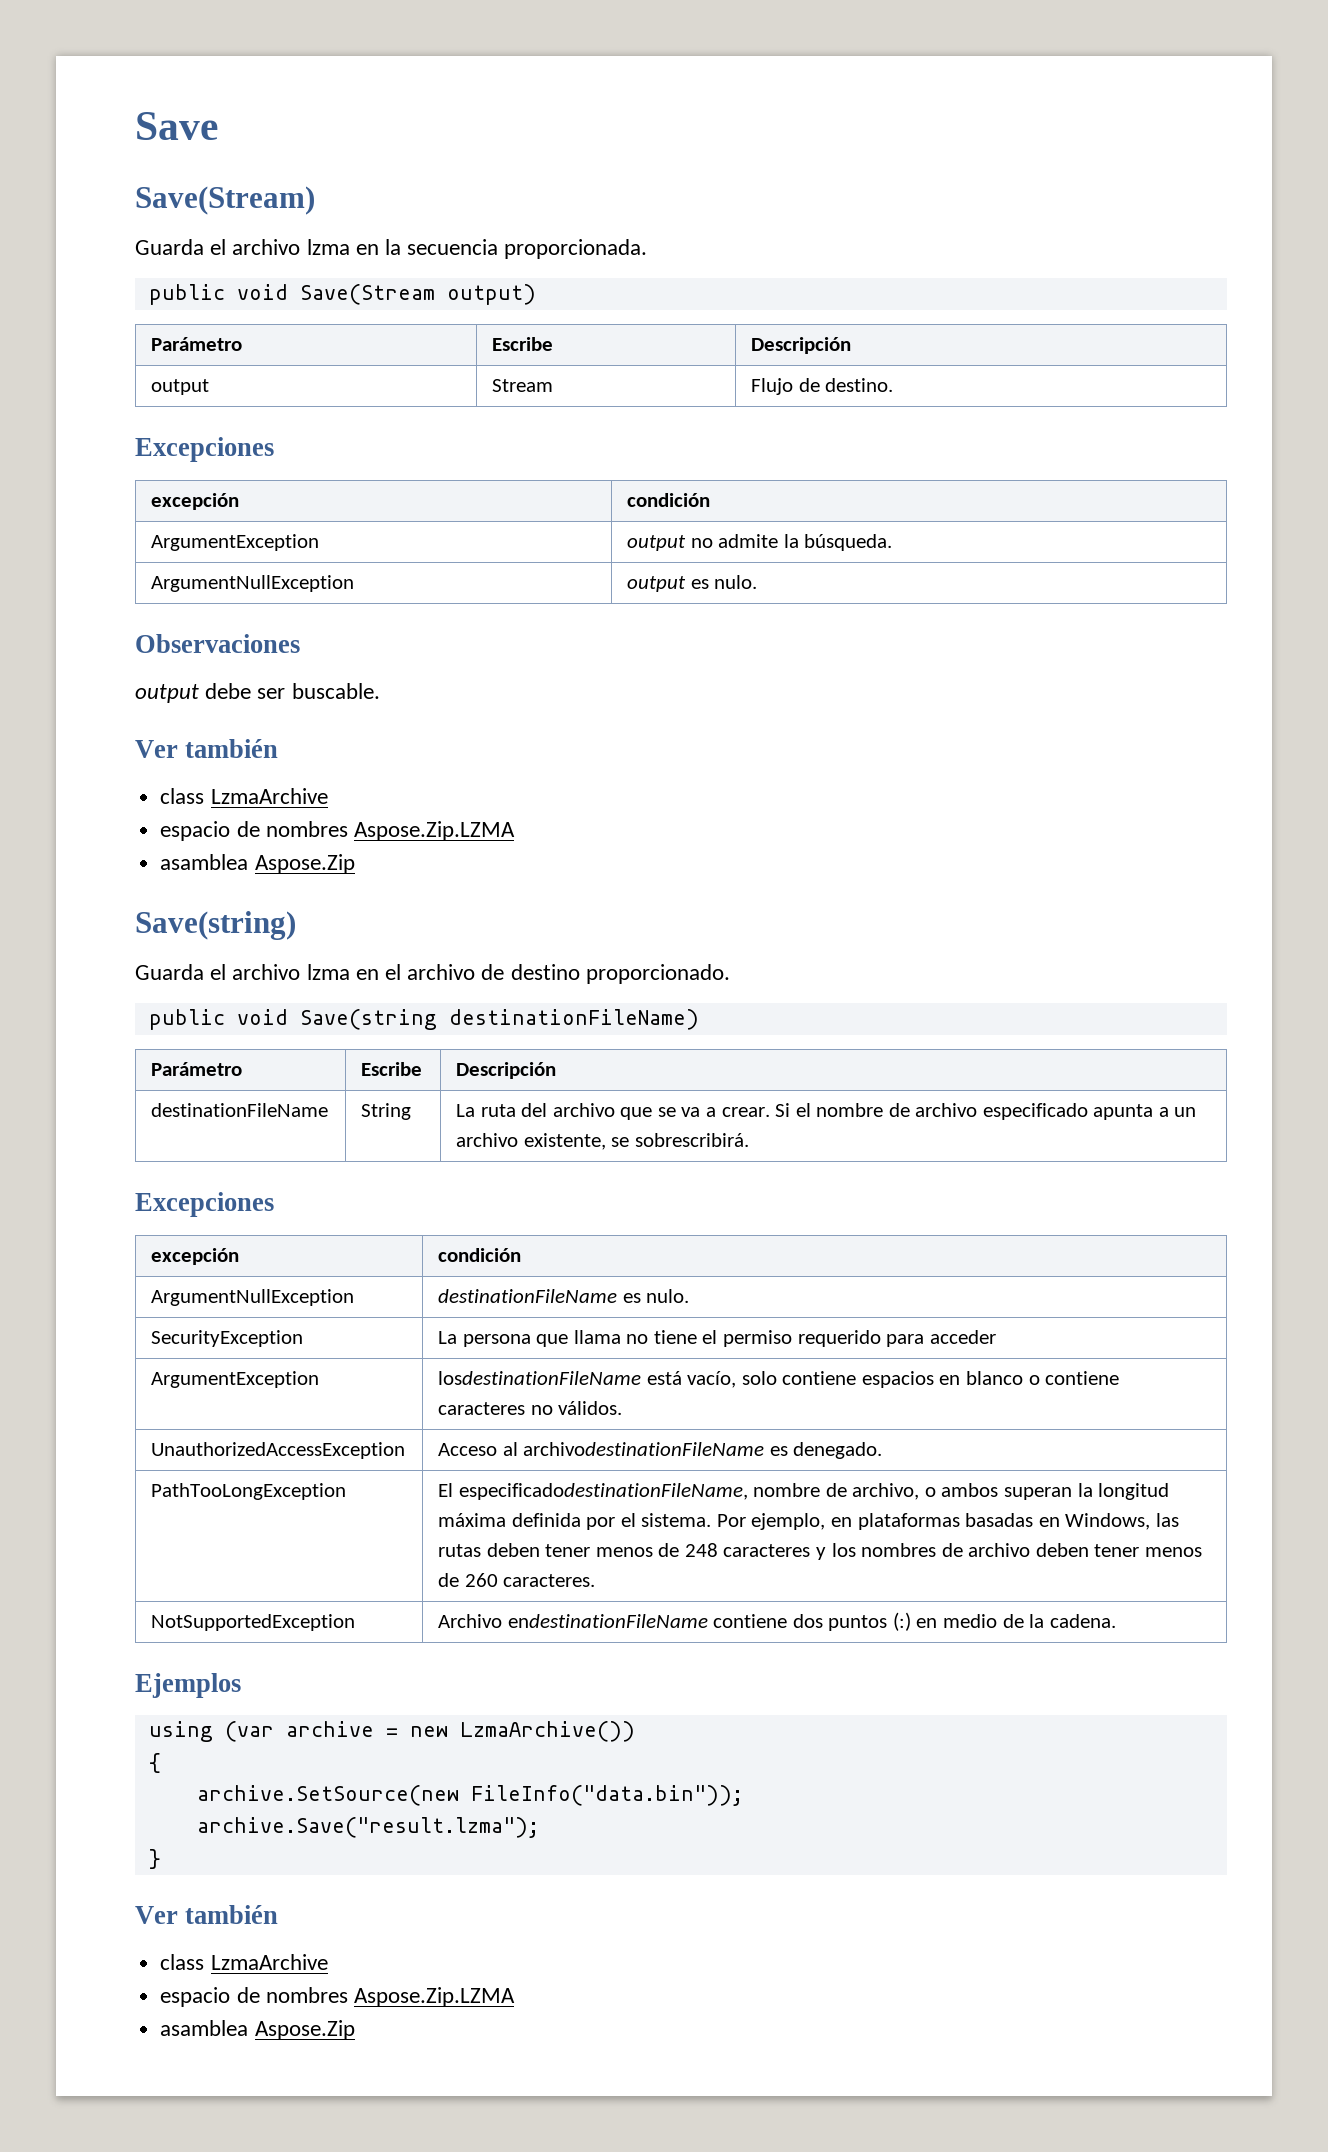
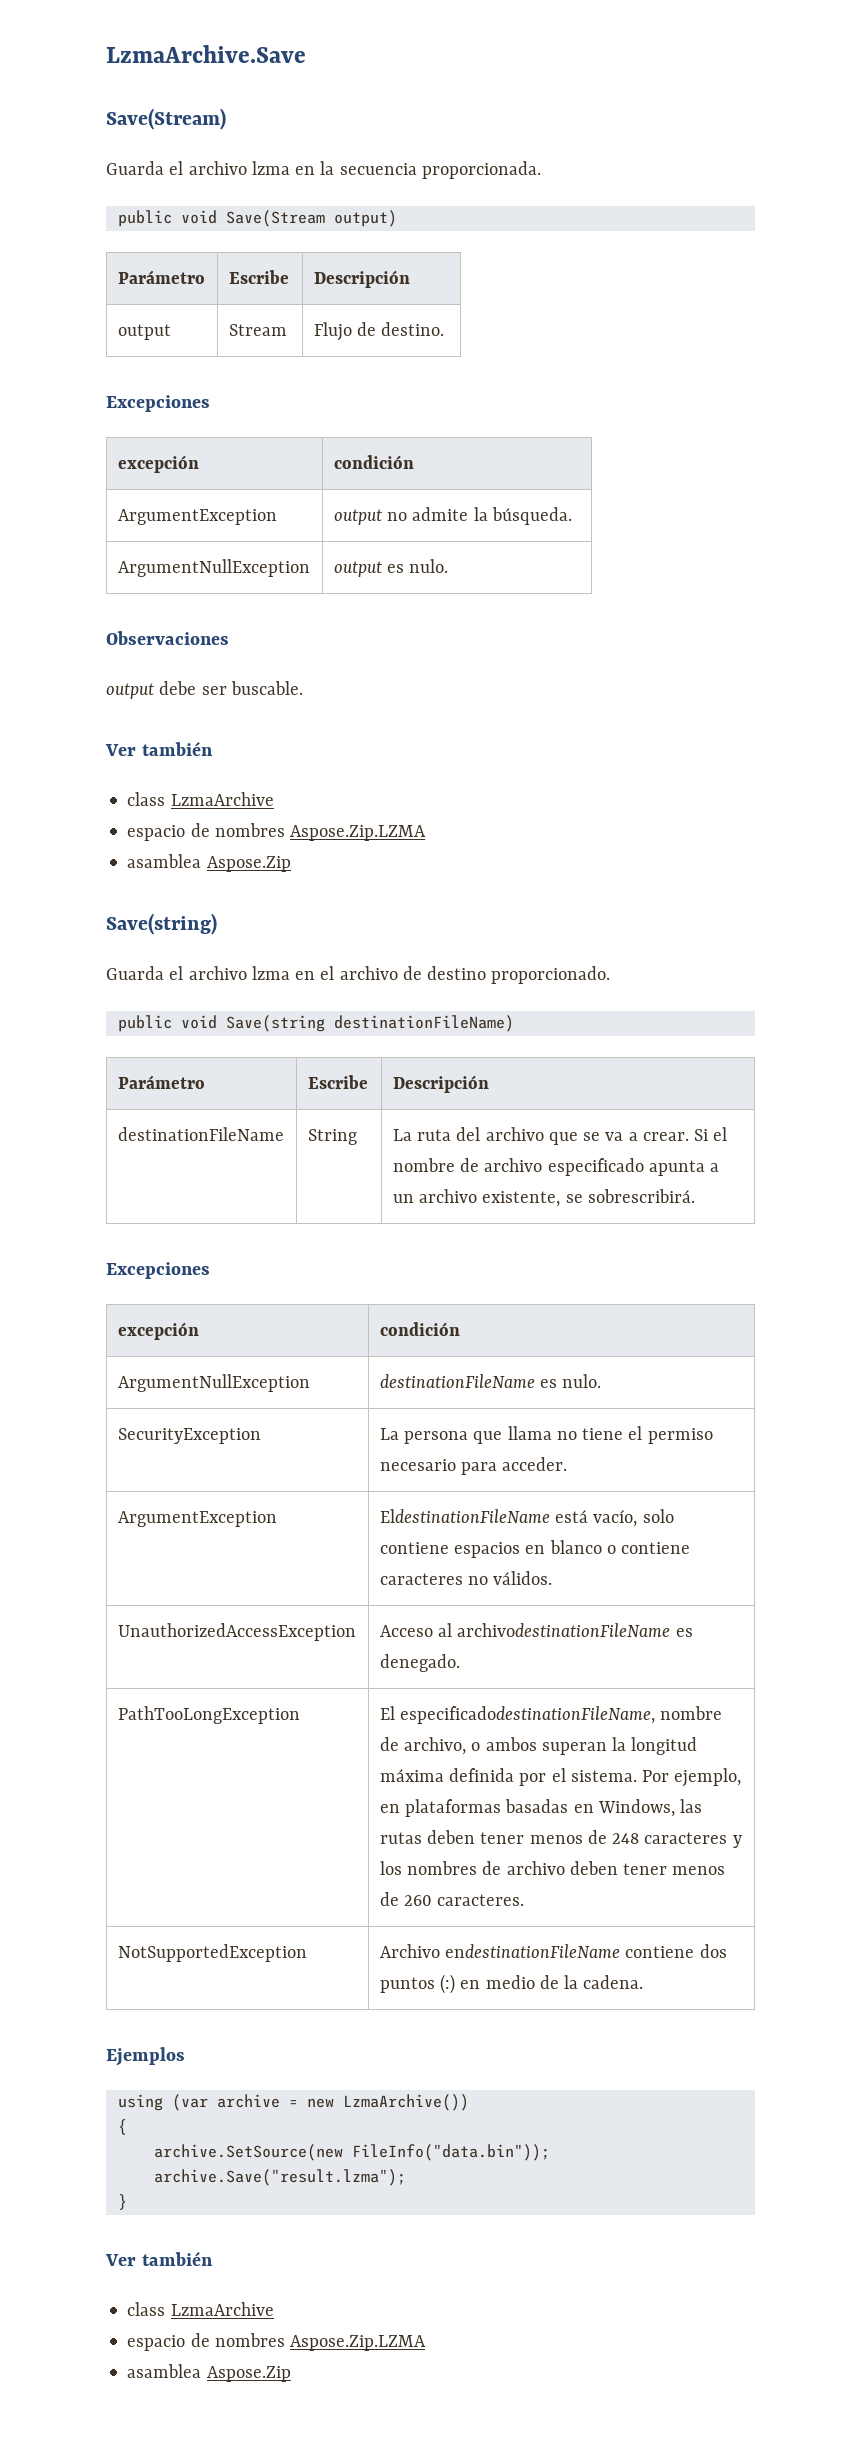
- Save
+ LzmaArchive.Save
- SecurityException | La persona que llama no tiene el permiso requerido para acceder
- ArgumentException | losdestinationFileName está vacío, solo contiene espacios en blanco o contiene caracteres no válidos.
+ SecurityException | La persona que llama no tiene el permiso necesario para acceder.
+ ArgumentException | EldestinationFileName está vacío, solo contiene espacios en blanco o contiene caracteres no válidos.

